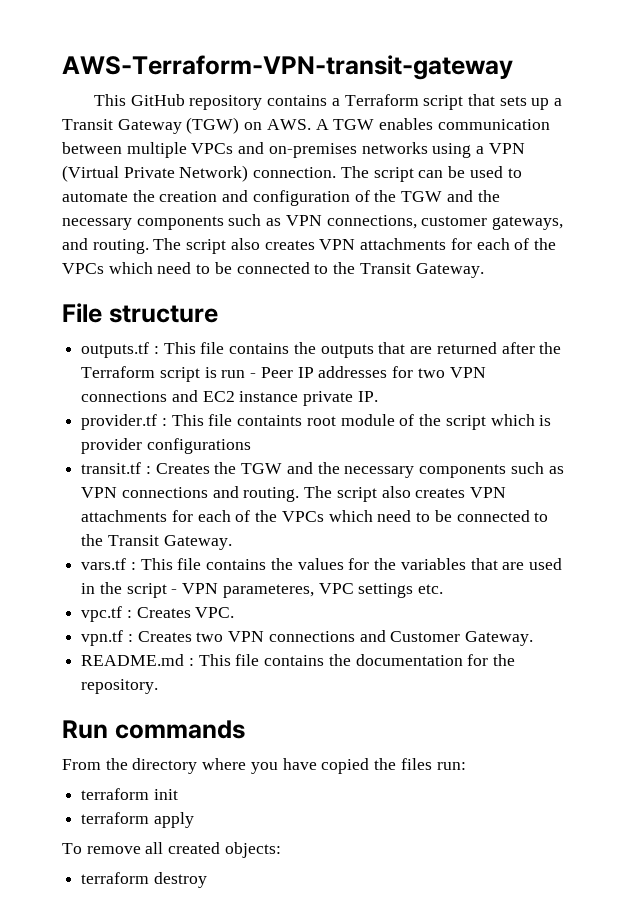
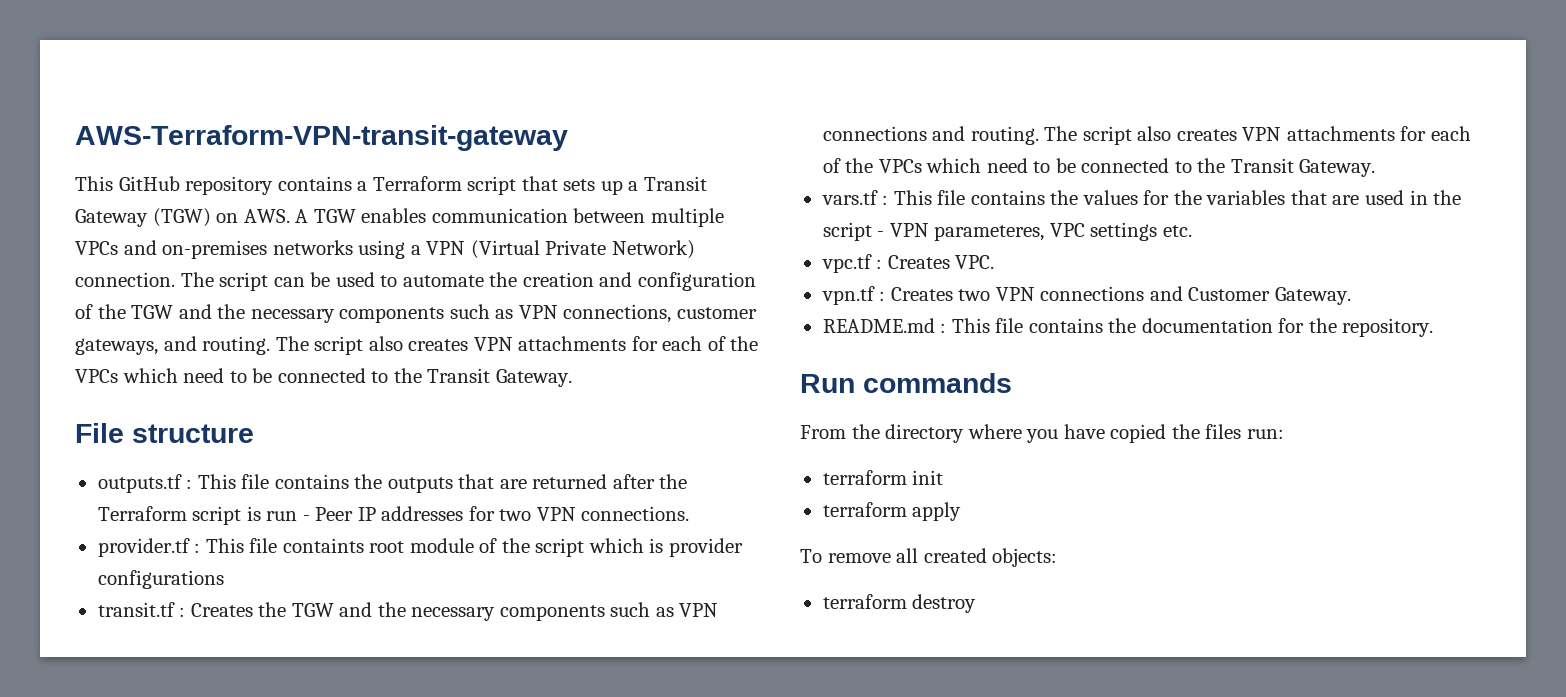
- outputs.tf : This file contains the outputs that are returned after the Terraform script is run - Peer IP addresses for two VPN connections and EC2 instance private IP.
+ outputs.tf : This file contains the outputs that are returned after the Terraform script is run - Peer IP addresses for two VPN connections.

